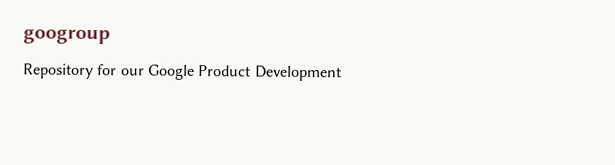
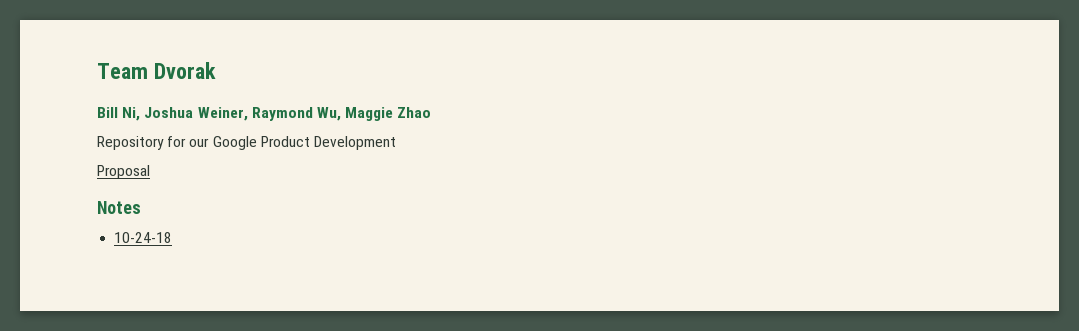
- googroup
+ Team Dvorak
+ Bill Ni, Joshua Weiner, Raymond Wu, Maggie Zhao
+ Proposal
+ Notes
+ 10-24-18

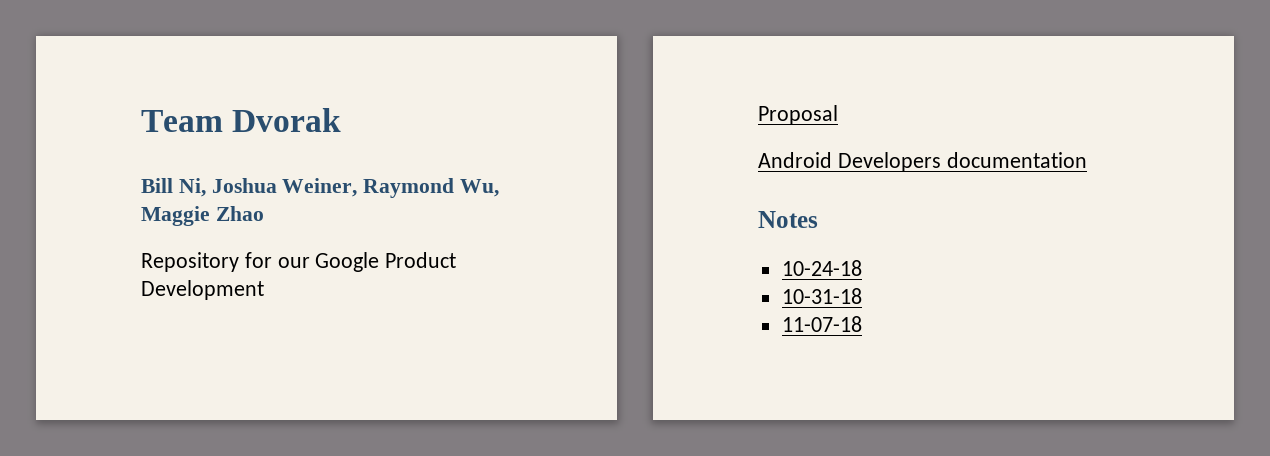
+ Android Developers documentation
+ 10-31-18
+ 11-07-18

